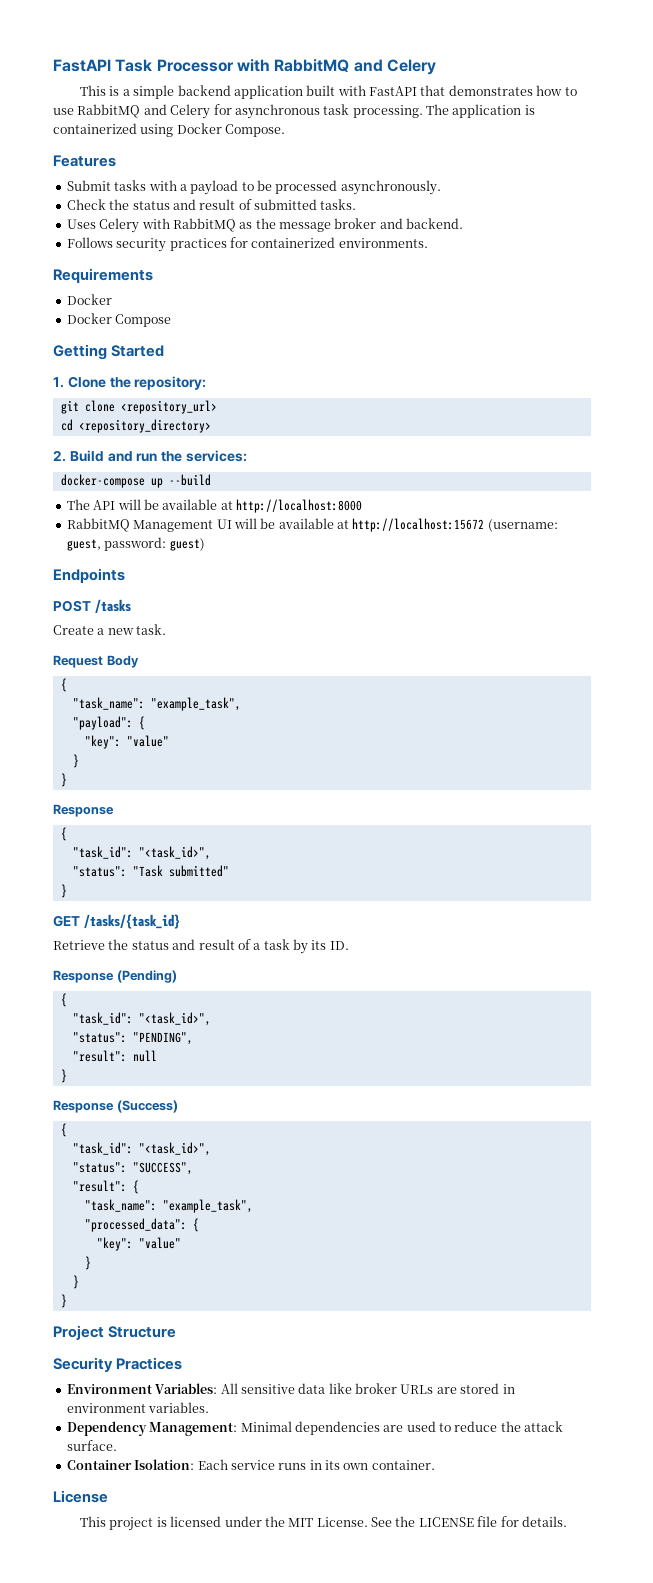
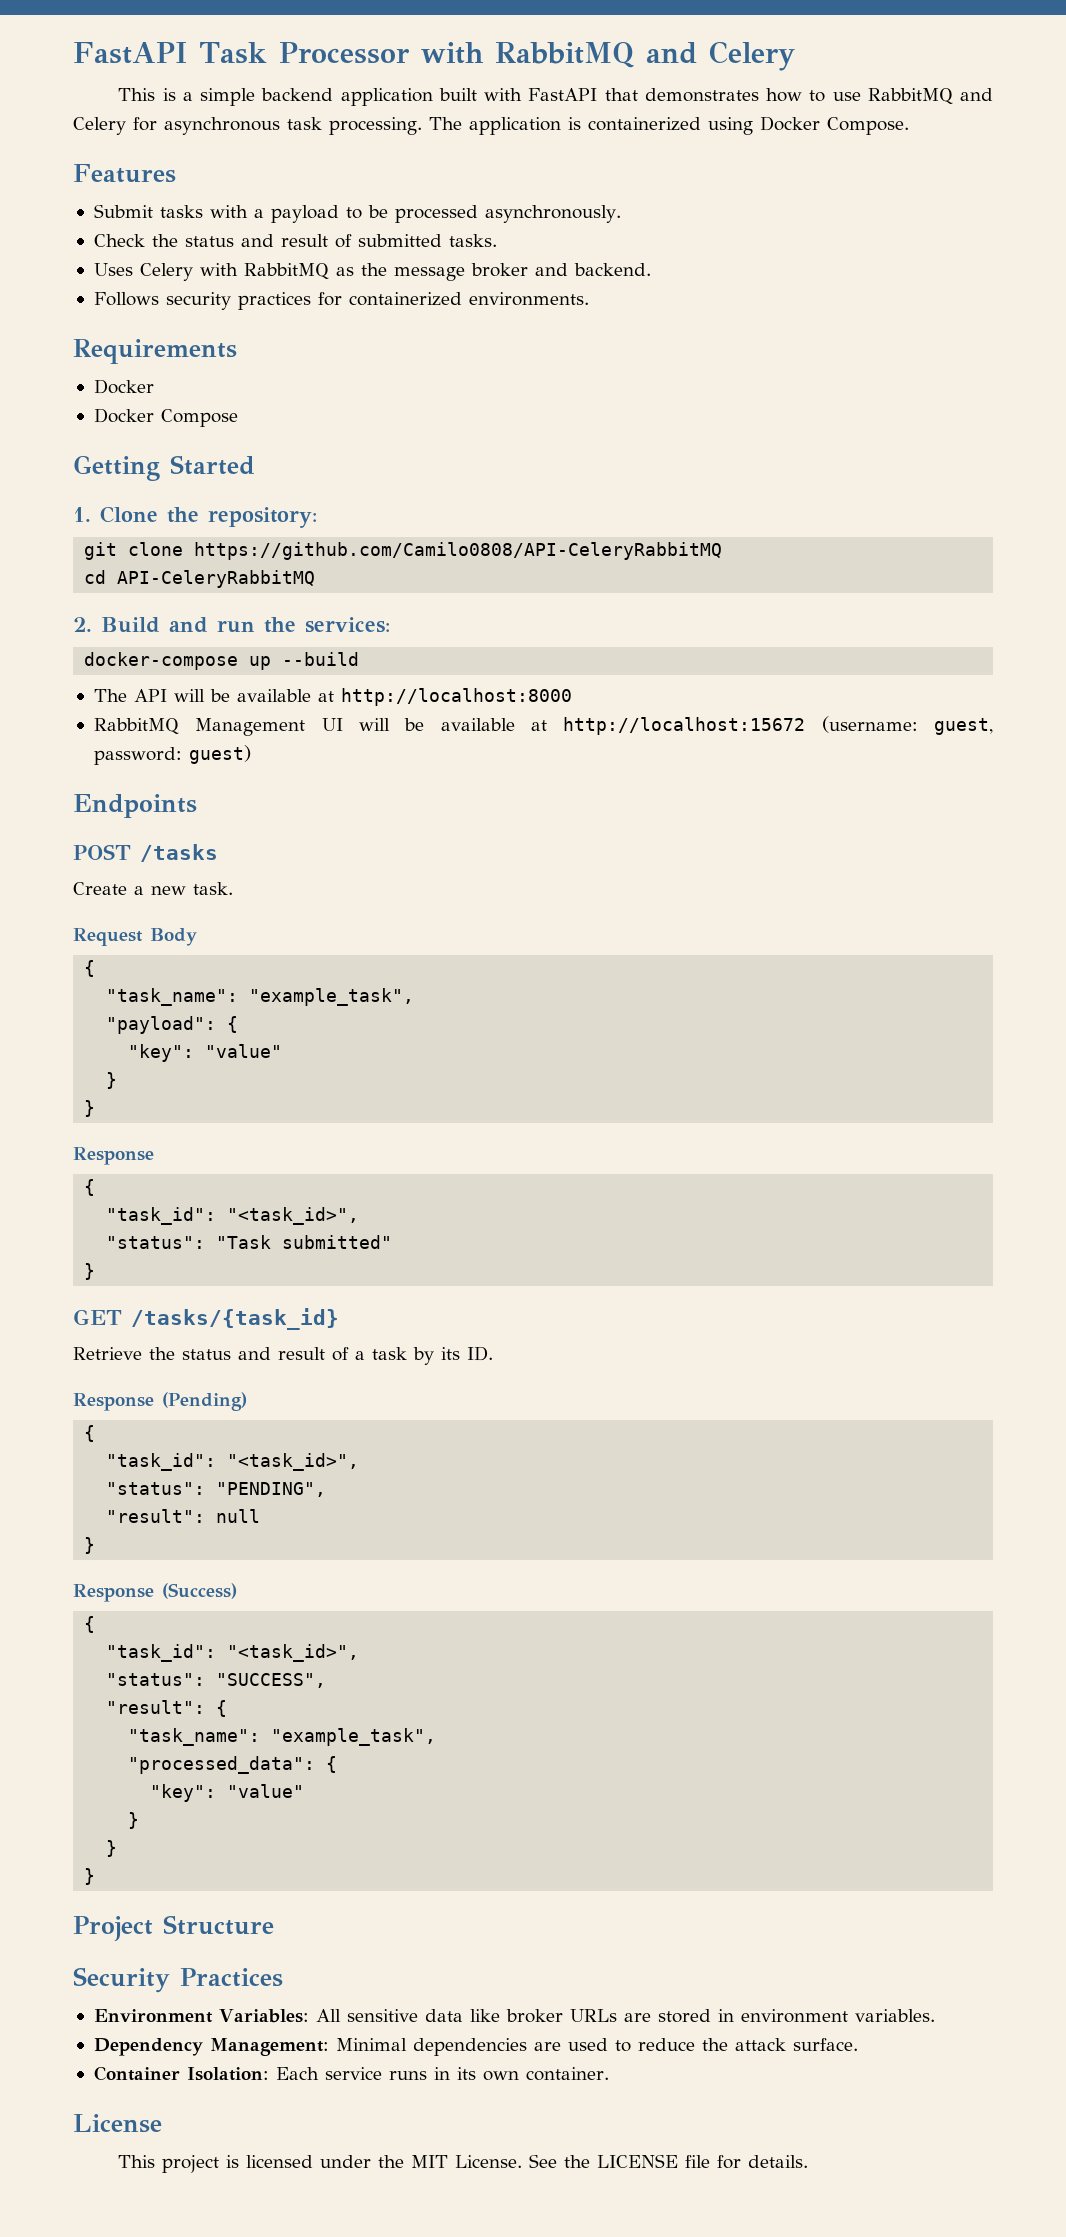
- git clone <repository_url>
+ git clone https://github.com/Camilo0808/API-CeleryRabbitMQ
- cd <repository_directory>
+ cd API-CeleryRabbitMQ

